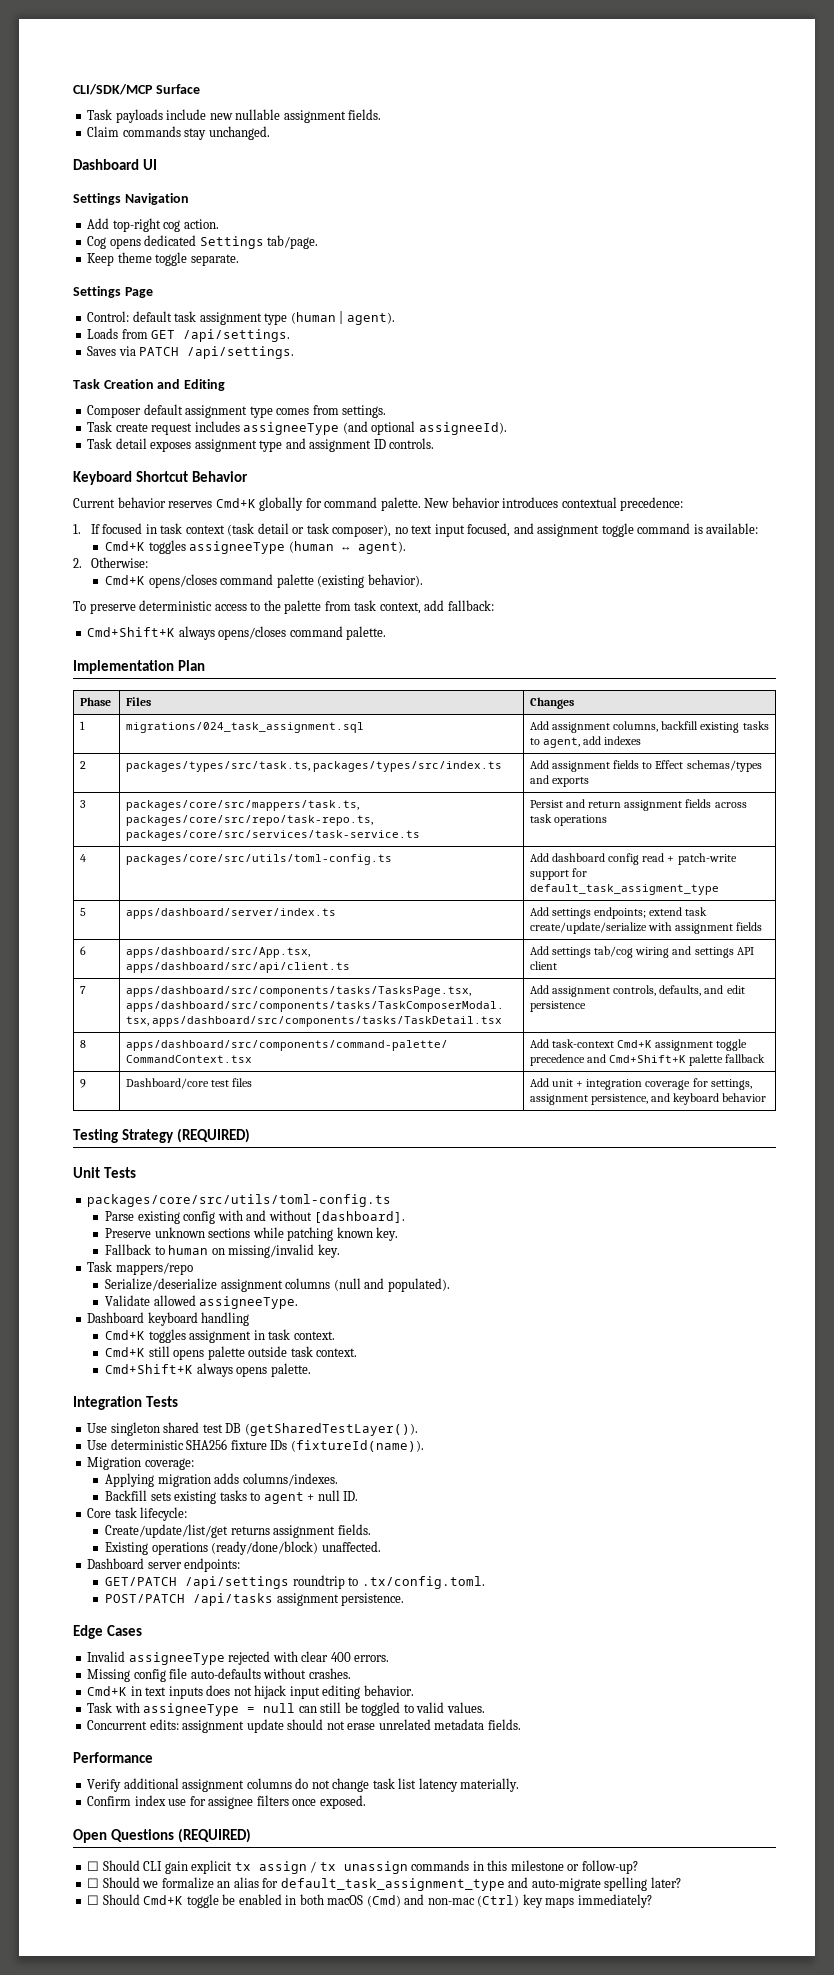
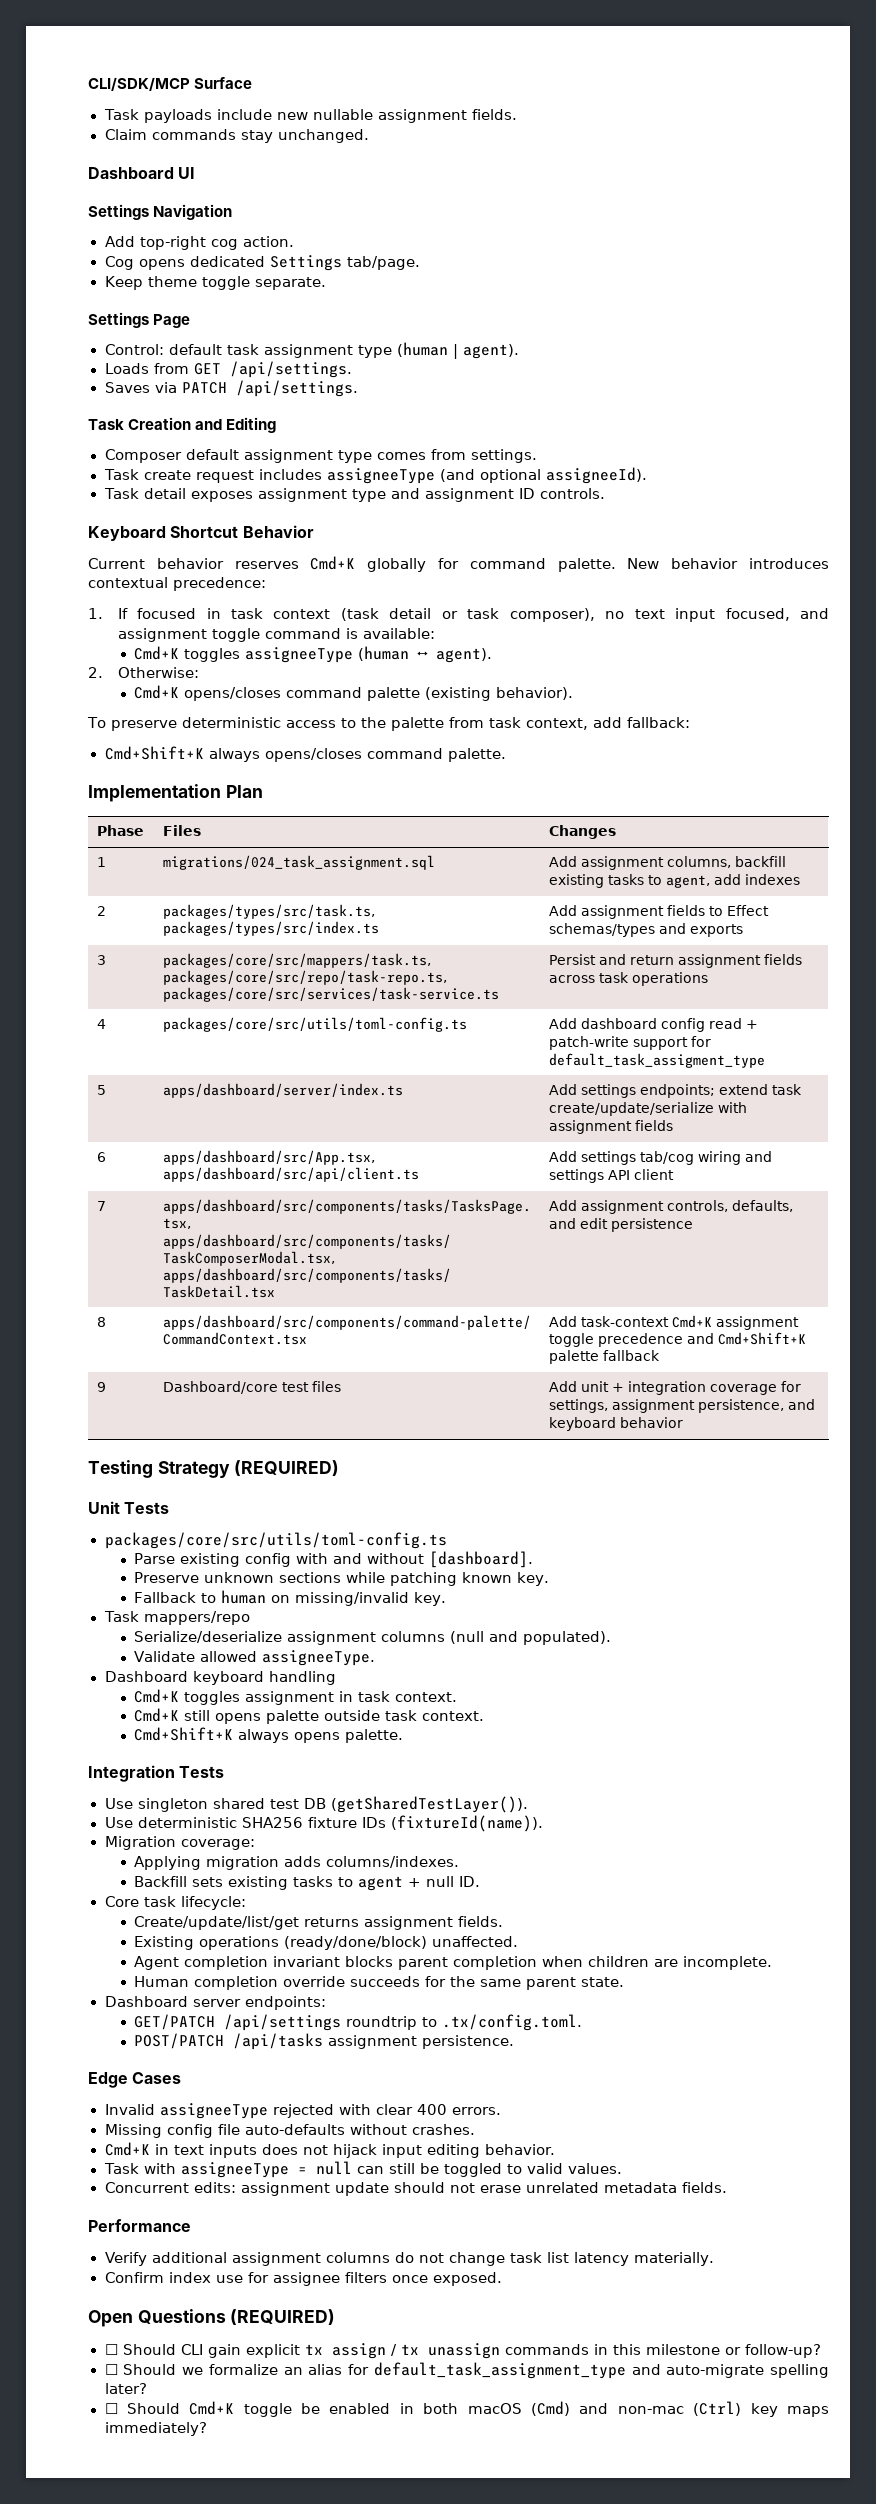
+ Agent completion invariant blocks parent completion when children are incomplete.
+ Human completion override succeeds for the same parent state.

